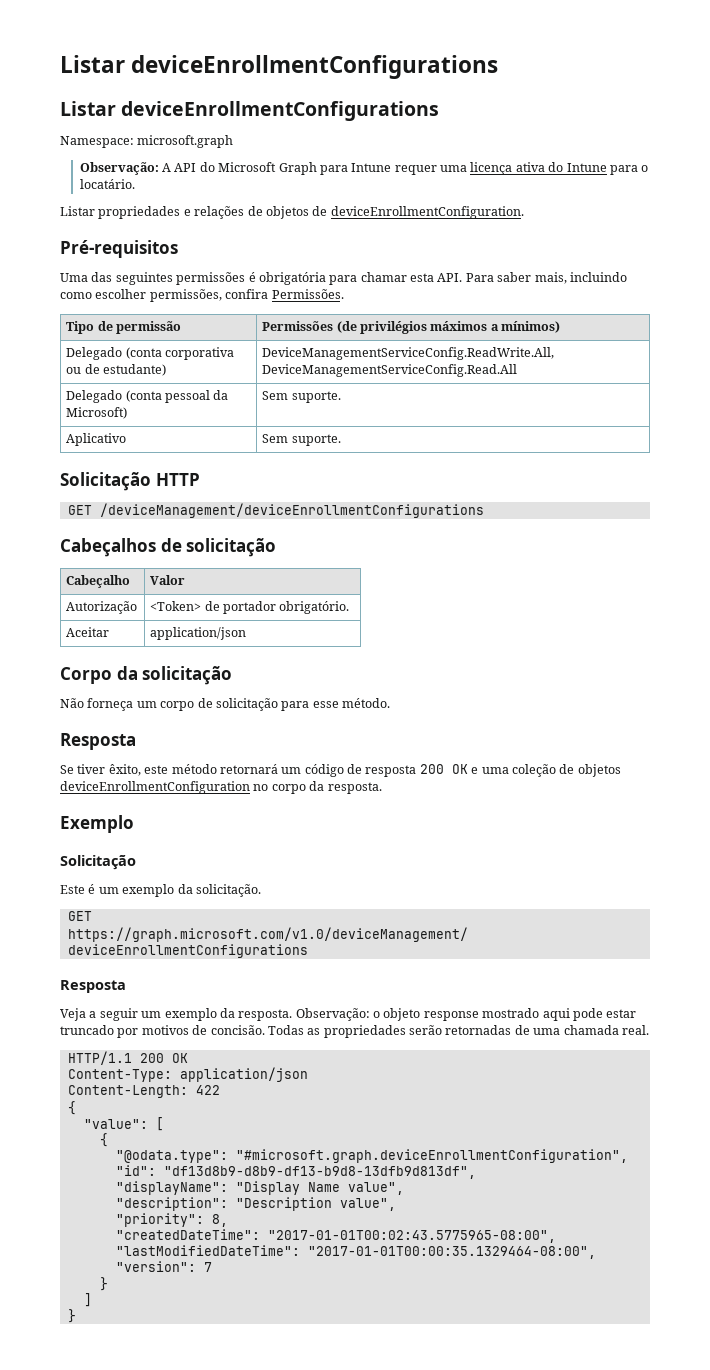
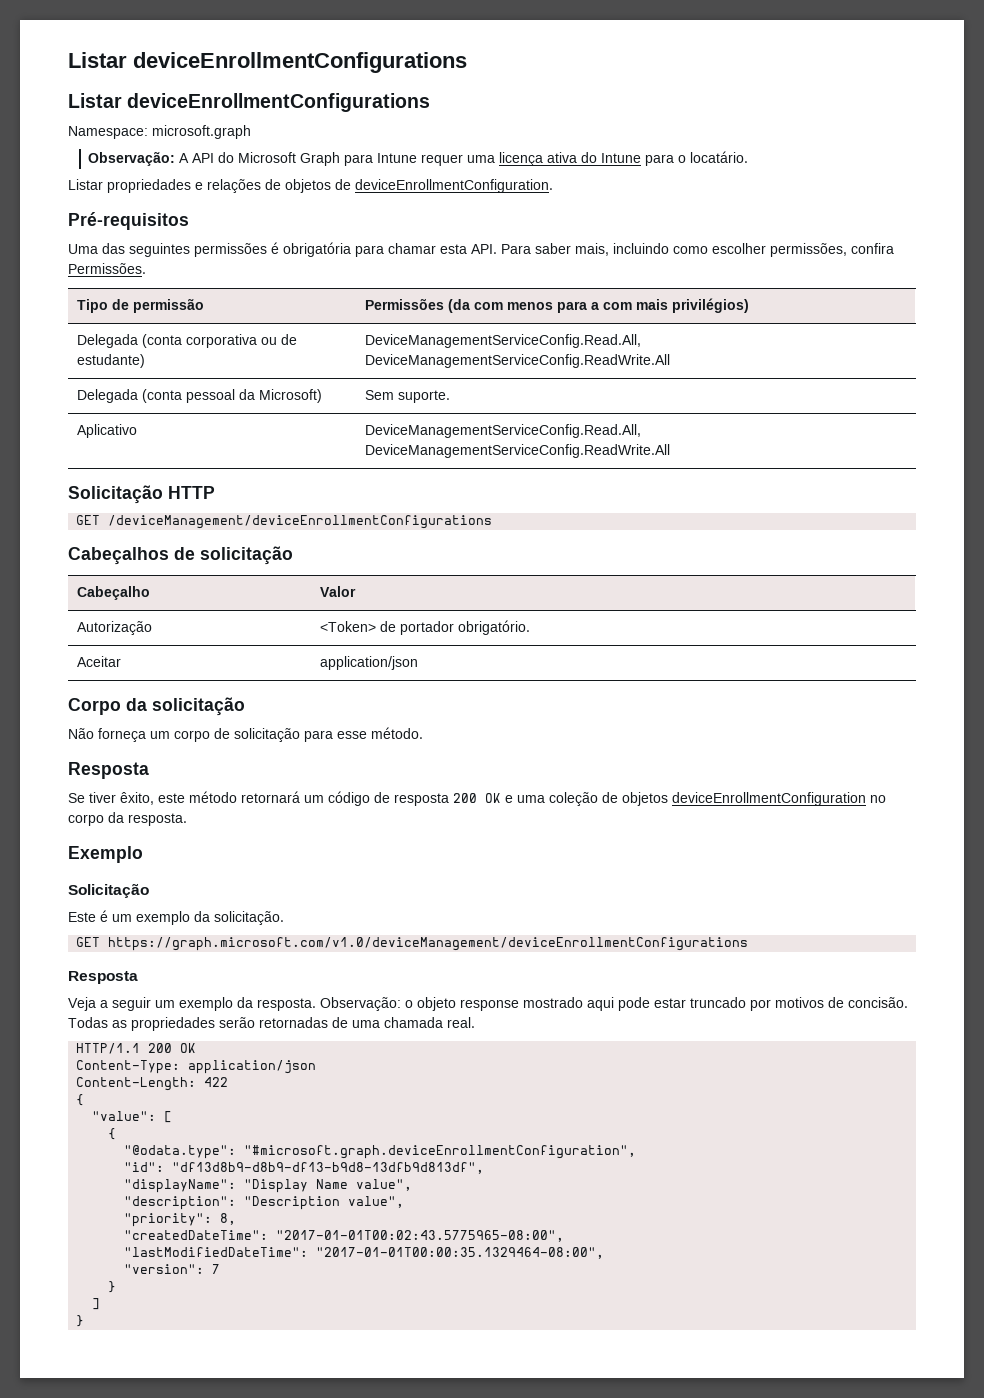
- Tipo de permissão | Permissões (de privilégios máximos a mínimos)
- Delegado (conta corporativa ou de estudante) | DeviceManagementServiceConfig.ReadWrite.All, DeviceManagementServiceConfig.Read.All
- Delegado (conta pessoal da Microsoft) | Sem suporte.
+ Tipo de permissão | Permissões (da com menos para a com mais privilégios)
+ Delegada (conta corporativa ou de estudante) | DeviceManagementServiceConfig.Read.All, DeviceManagementServiceConfig.ReadWrite.All
+ Delegada (conta pessoal da Microsoft) | Sem suporte.
- Aplicativo | Sem suporte.
+ Aplicativo | DeviceManagementServiceConfig.Read.All, DeviceManagementServiceConfig.ReadWrite.All

